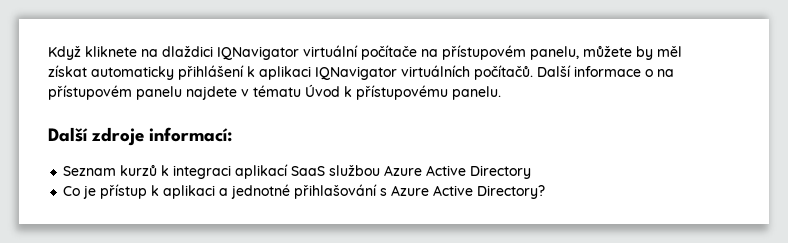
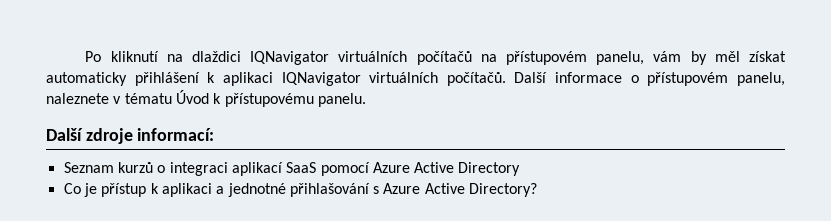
- Když kliknete na dlaždici IQNavigator virtuální počítače na přístupovém panelu, můžete by měl získat automaticky přihlášení k aplikaci IQNavigator virtuálních počítačů.
+ Po kliknutí na dlaždici IQNavigator virtuálních počítačů na přístupovém panelu, vám by měl získat automaticky přihlášení k aplikaci IQNavigator virtuálních počítačů.
- Další informace o na přístupovém panelu najdete v tématu Úvod k přístupovému panelu.
+ Další informace o přístupovém panelu, naleznete v tématu Úvod k přístupovému panelu.
- Seznam kurzů k integraci aplikací SaaS službou Azure Active Directory
+ Seznam kurzů o integraci aplikací SaaS pomocí Azure Active Directory

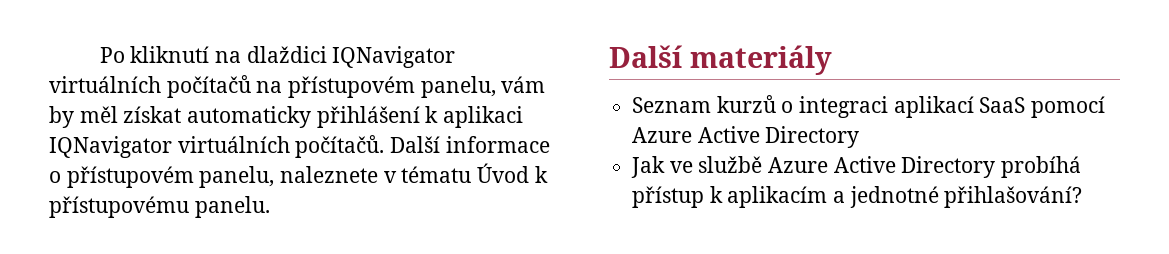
- Další zdroje informací:
+ Další materiály
- Co je přístup k aplikaci a jednotné přihlašování s Azure Active Directory?
+ Jak ve službě Azure Active Directory probíhá přístup k aplikacím a jednotné přihlašování?

